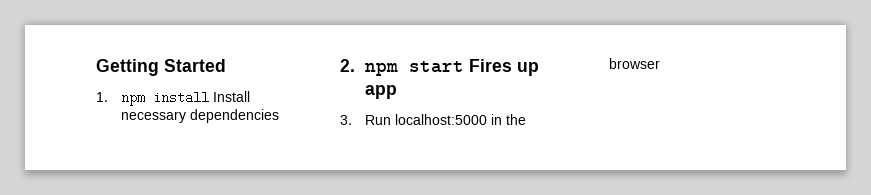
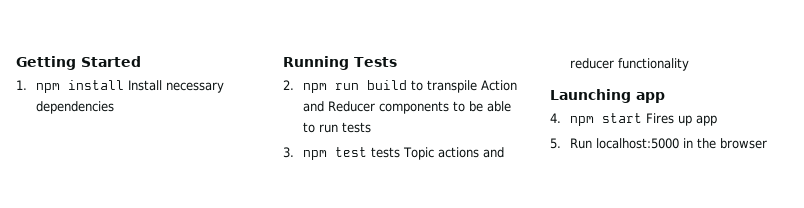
- 2. npm start Fires up app
+ Running Tests
+ 2. npm run build to transpile Action and Reducer components to be able to run tests
+ 3. npm test tests Topic actions and reducer functionality
+ Launching app
+ 4. npm start Fires up app
- 3. Run localhost:5000 in the browser
+ 5. Run localhost:5000 in the browser

